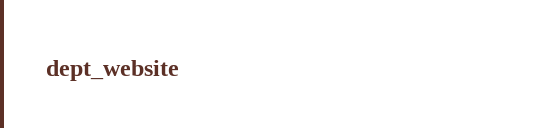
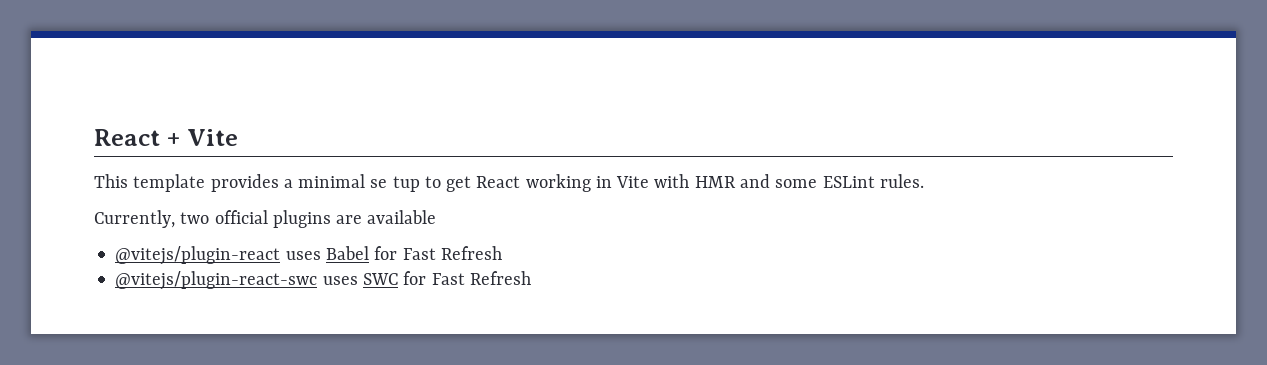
- dept_website
+ React + Vite
+ This template provides a minimal se tup to get React working in Vite with HMR and some ESLint rules.
+ Currently, two official plugins are available
+ @vitejs/plugin-react uses Babel for Fast Refresh
+ @vitejs/plugin-react-swc uses SWC for Fast Refresh

